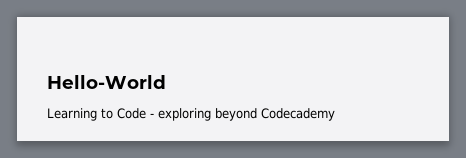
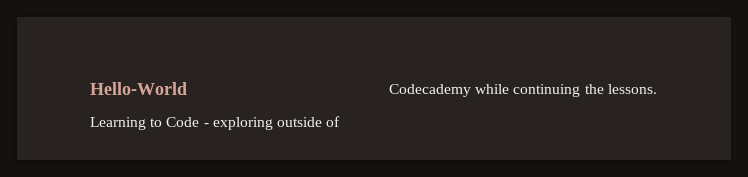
- Learning to Code - exploring beyond Codecademy
+ Learning to Code - exploring outside of Codecademy while continuing the lessons.

